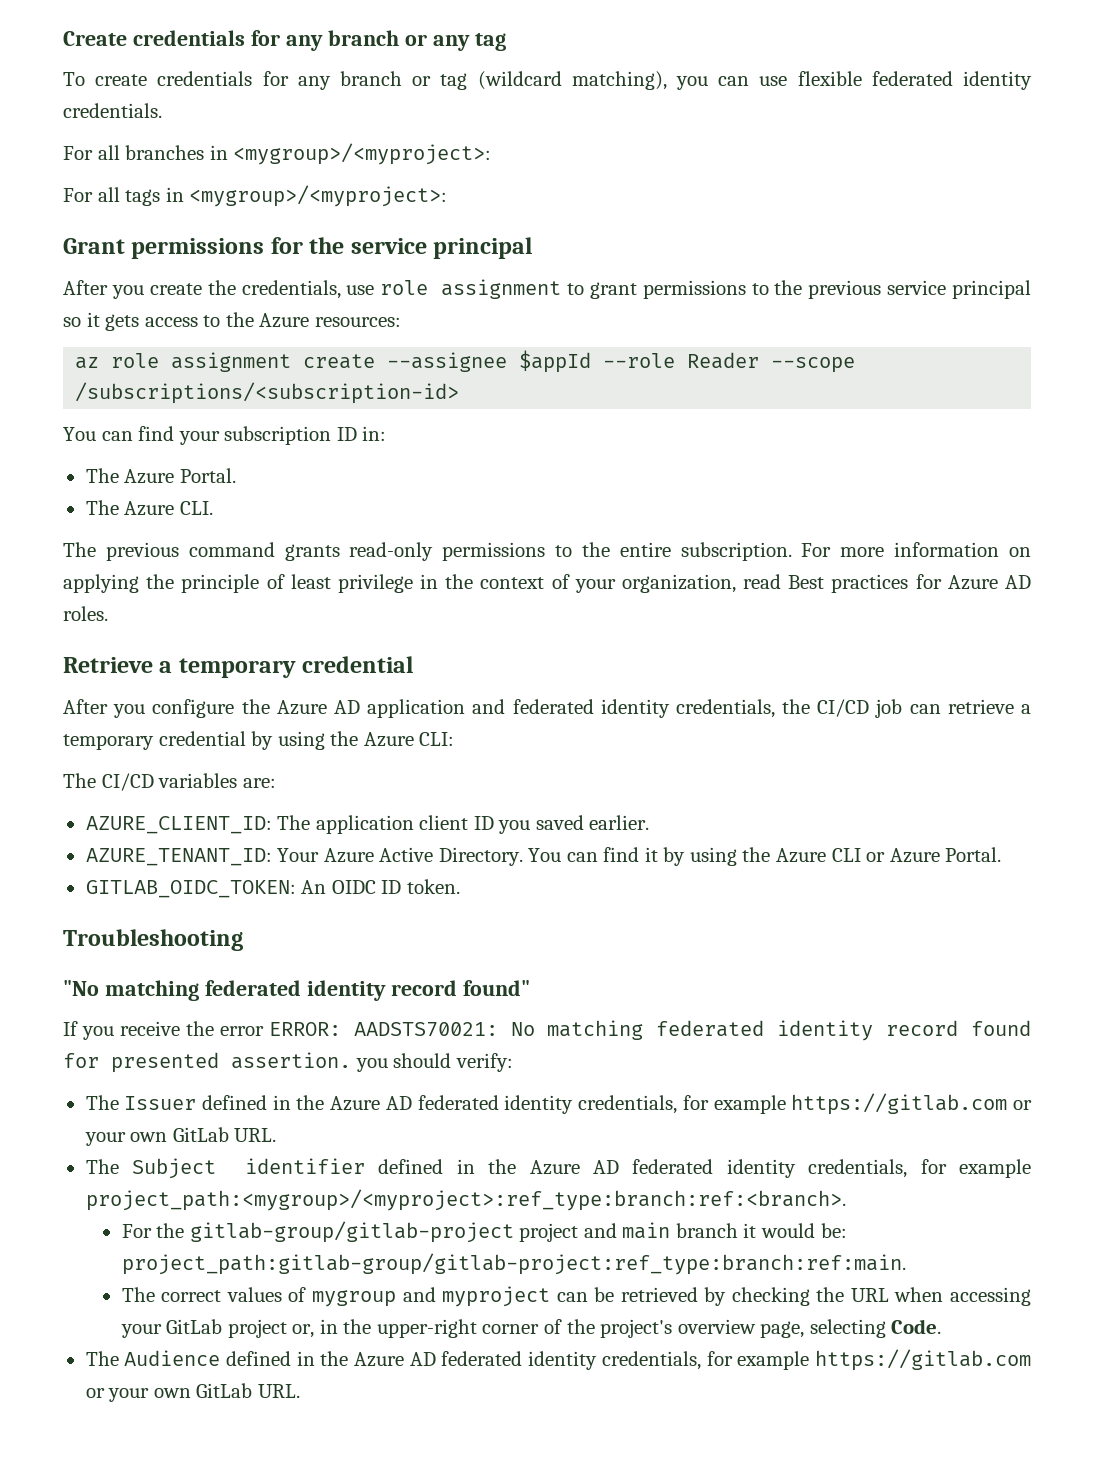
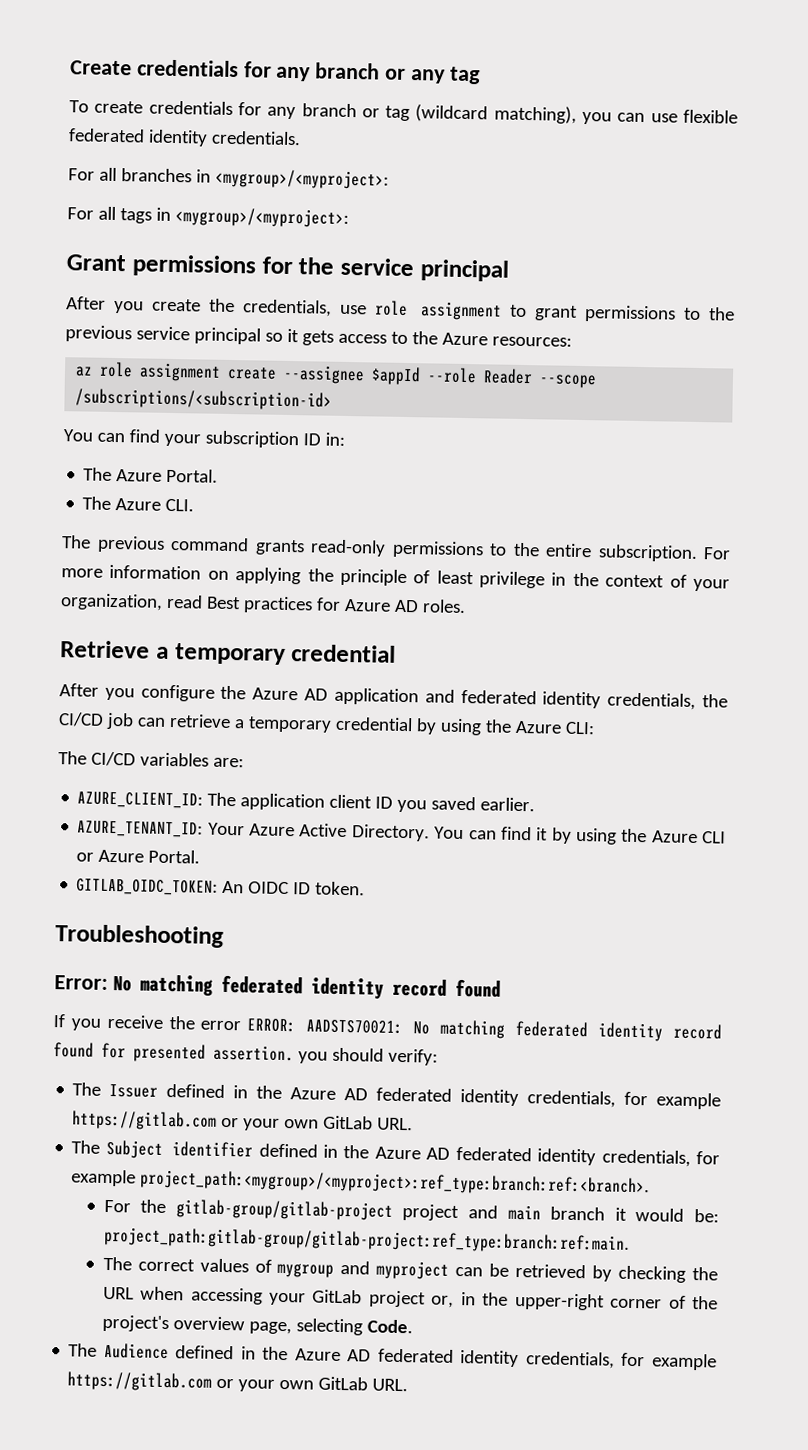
- "No matching federated identity record found"
+ Error: No matching federated identity record found

